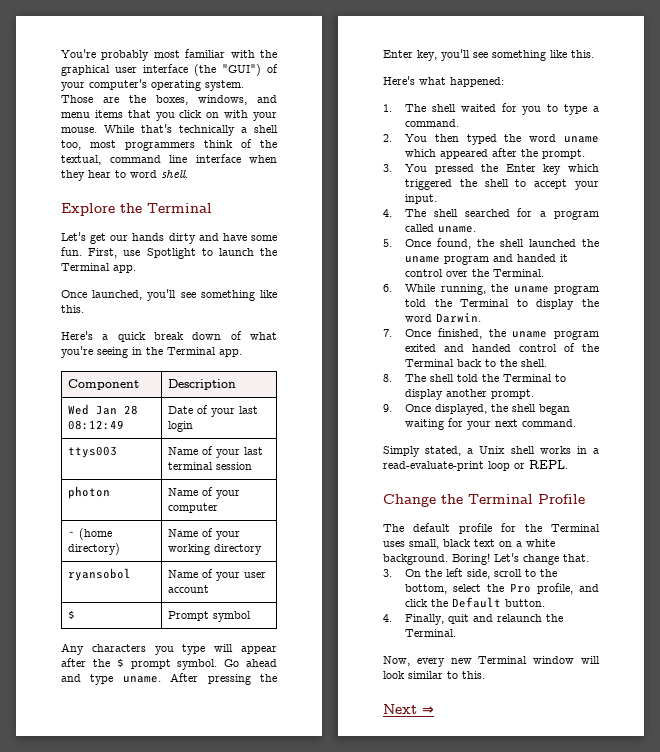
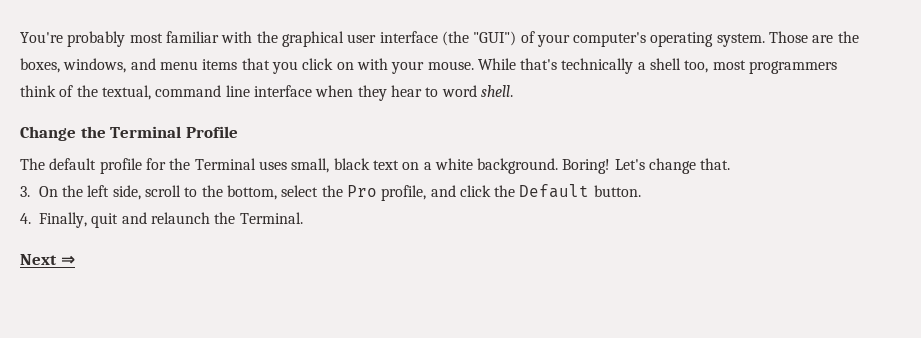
- Explore the Terminal
- Let's get our hands dirty and have some fun. First, use Spotlight to launch the Terminal app.
- Once launched, you'll see something like this.
- Here's a quick break down of what you're seeing in the Terminal app.
- Component | Description
- Wed Jan 28 08:12:49 | Date of your last login
- ttys003 | Name of your last terminal session
- photon | Name of your computer
- ~ (home directory) | Name of your working directory
- ryansobol | Name of your user account
- $ | Prompt symbol
- Any characters you type will appear after the $ prompt symbol. Go ahead and type uname. After pressing the Enter key, you'll see something like this.
- Here's what happened:
- 1. The shell waited for you to type a command.
- 2. You then typed the word uname which appeared after the prompt.
- 3. You pressed the Enter key which triggered the shell to accept your input.
- 4. The shell searched for a program called uname.
- 5. Once found, the shell launched the uname program and handed it control over the Terminal.
- 6. While running, the uname program told the Terminal to display the word Darwin.
- 7. Once finished, the uname program exited and handed control of the Terminal back to the shell.
- 8. The shell told the Terminal to display another prompt.
- 9. Once displayed, the shell began waiting for your next command.
- Simply stated, a Unix shell works in a read-evaluate-print loop or REPL.
- Now, every new Terminal window will look similar to this.

